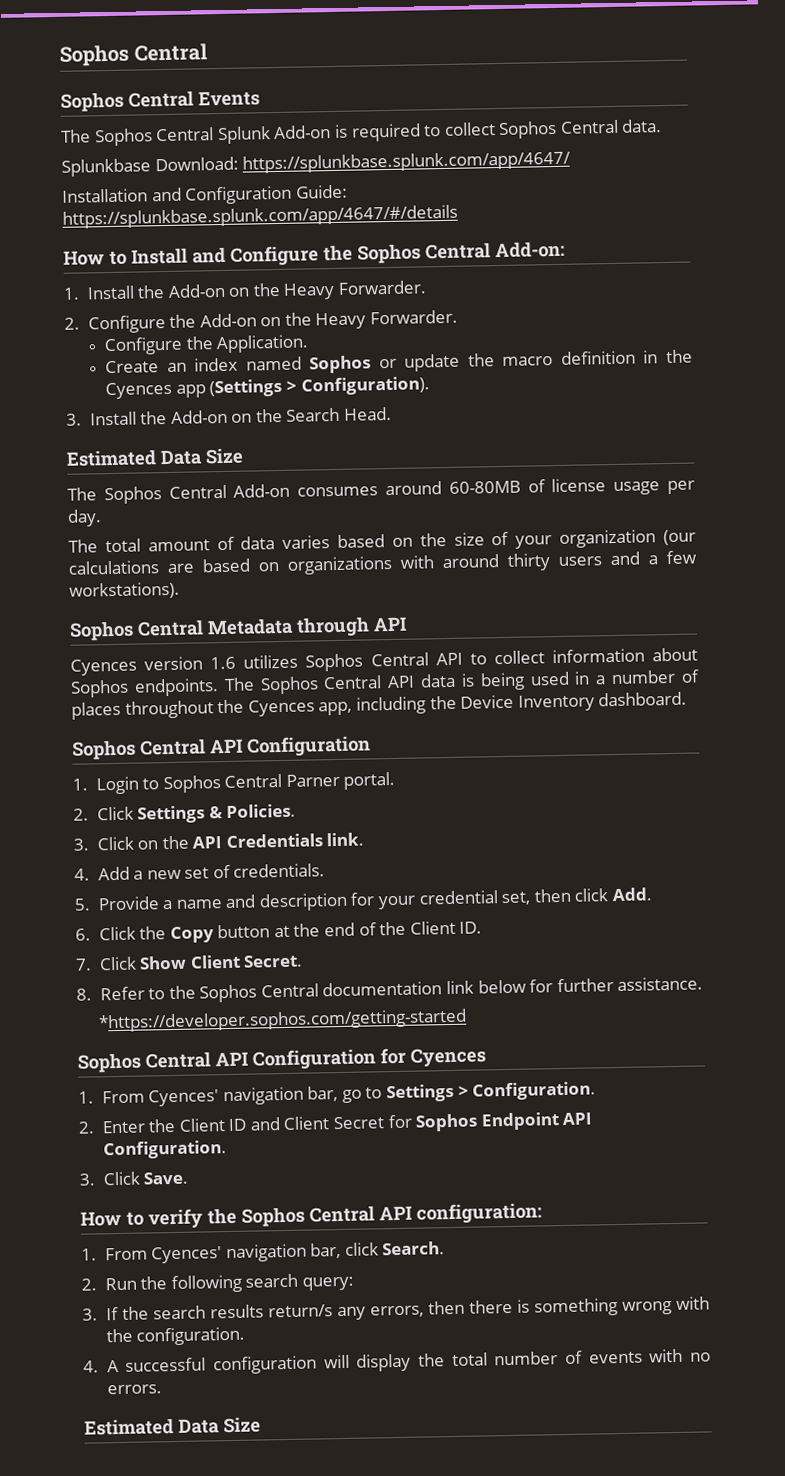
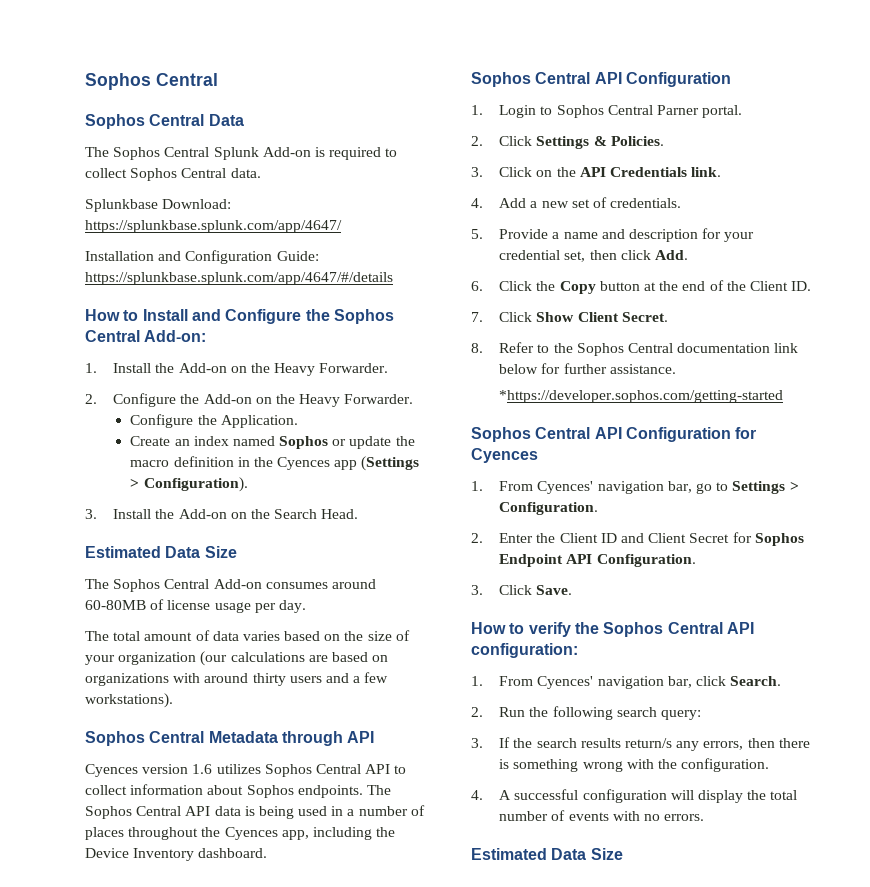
- Sophos Central Events
+ Sophos Central Data

